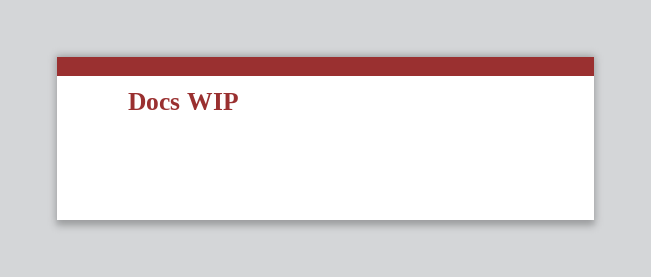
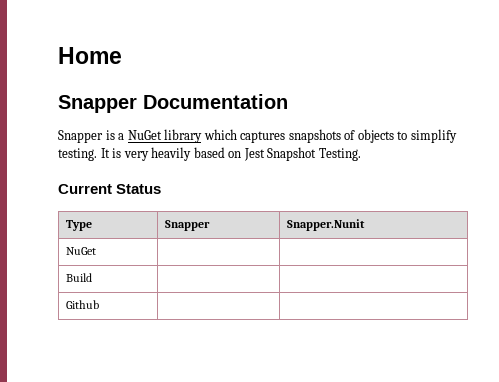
- Docs WIP
+ Home
+ Snapper Documentation
+ Snapper is a NuGet library which captures snapshots of objects to simplify testing. It is very heavily based on Jest Snapshot Testing.
+ Current Status
+ Type | Snapper | Snapper.Nunit
+ NuGet | |
+ Build | |
+ Github | |

